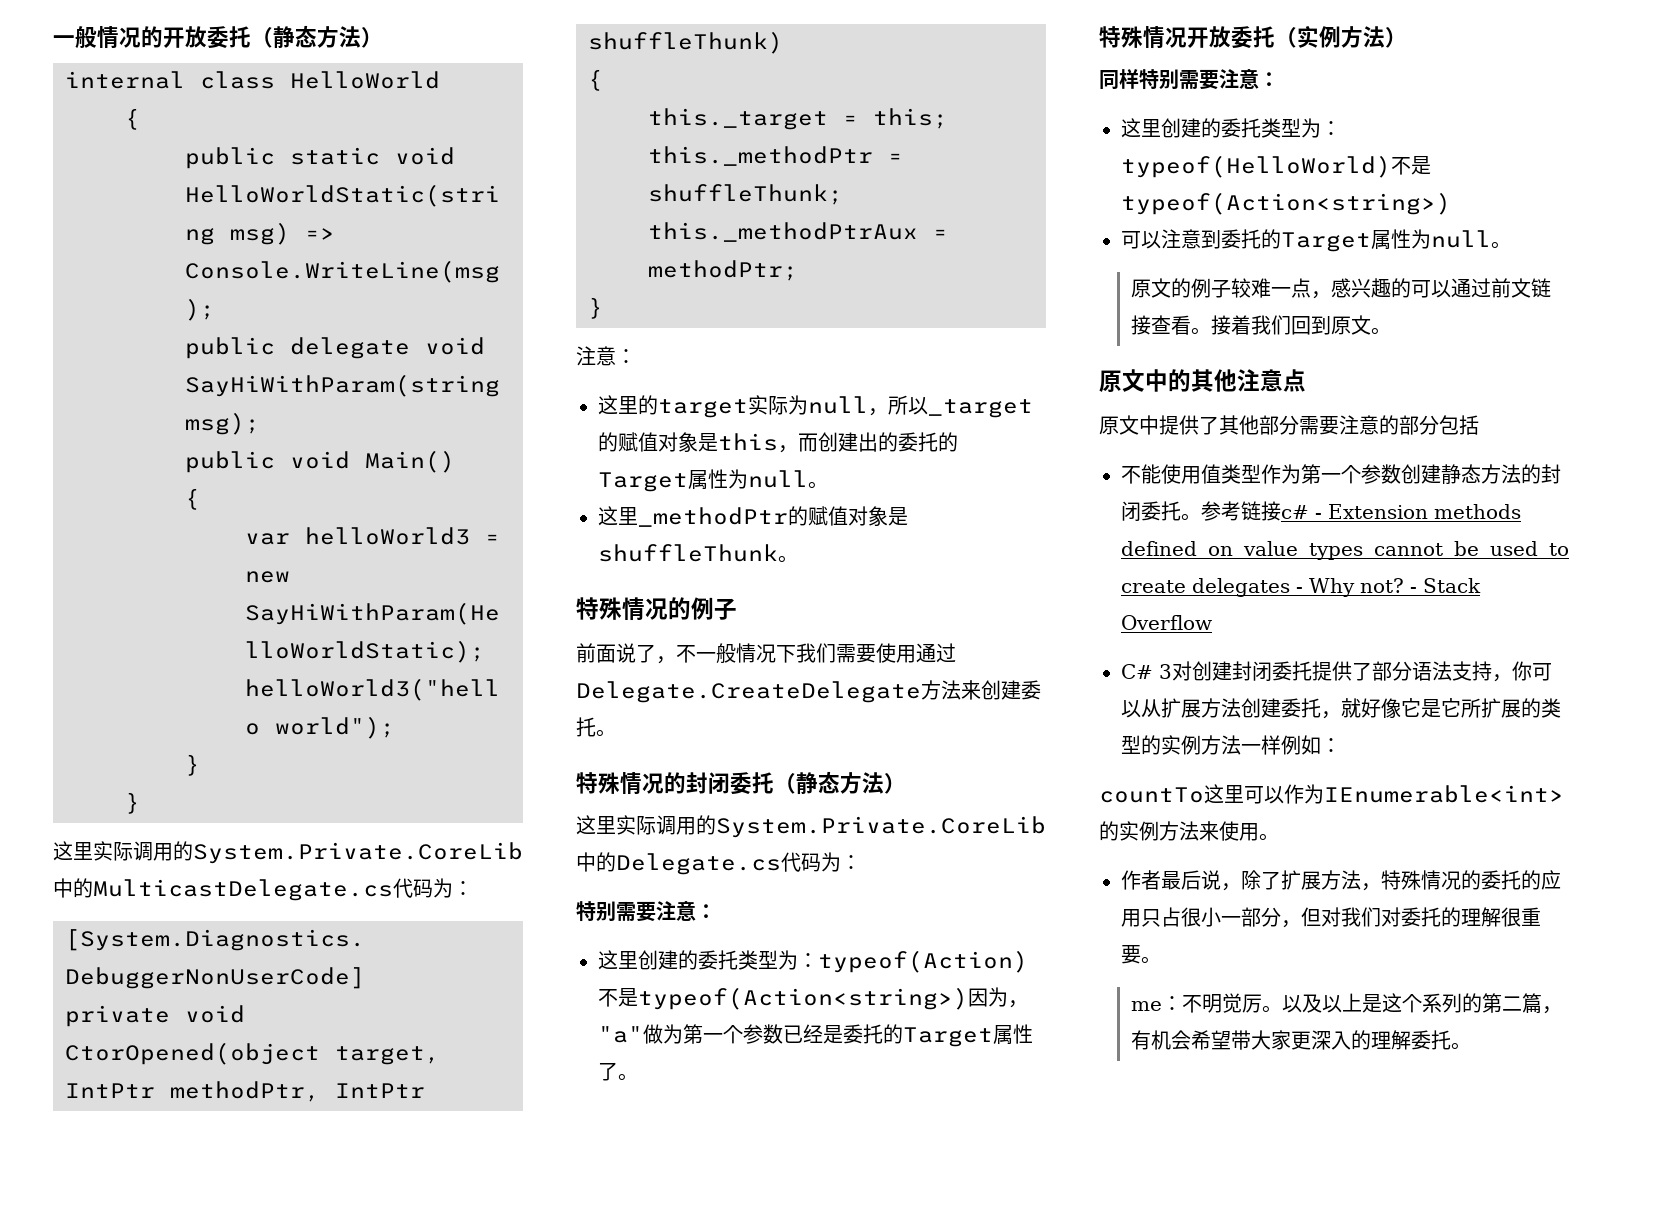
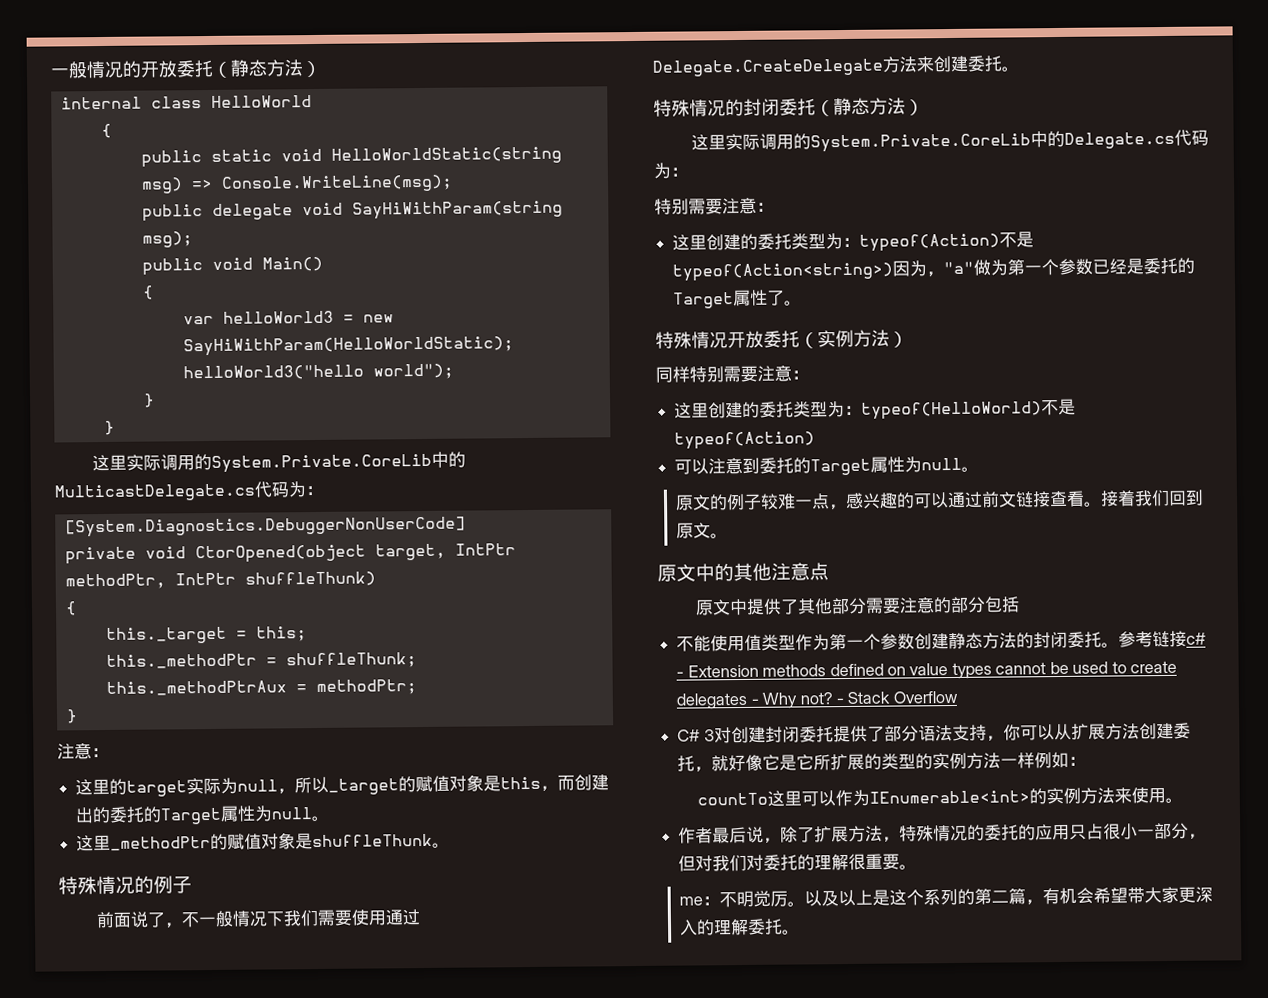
- 这里创建的委托类型为：typeof(HelloWorld)不是typeof(Action<string>)
+ 这里创建的委托类型为：typeof(HelloWorld)不是typeof(Action)

